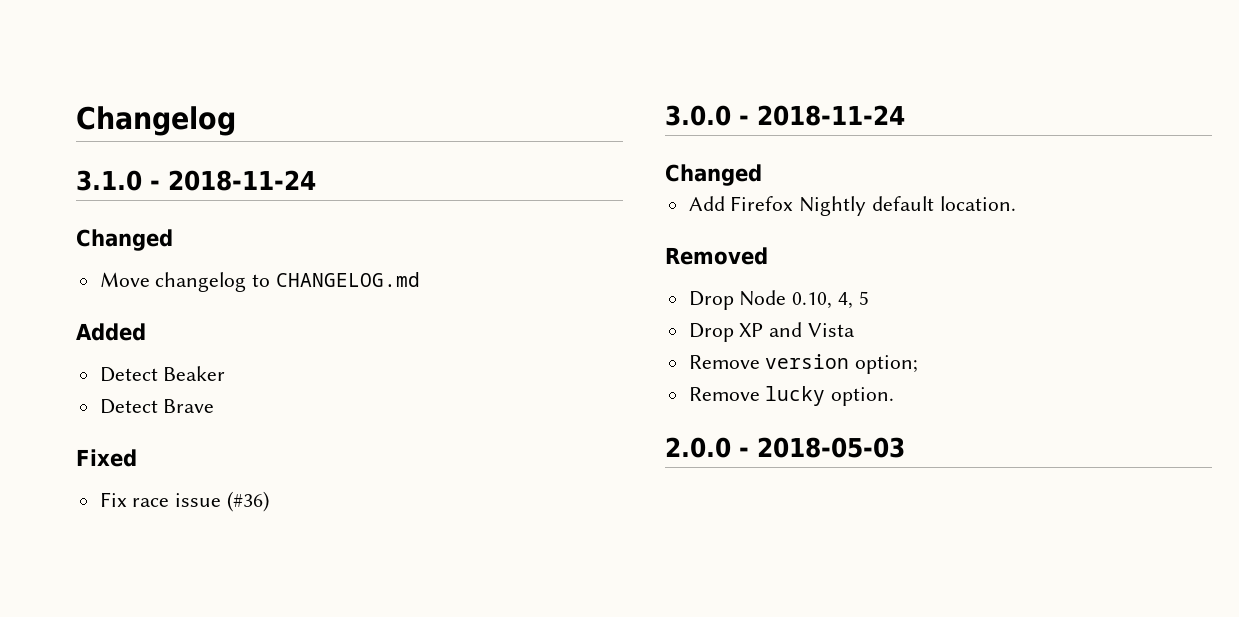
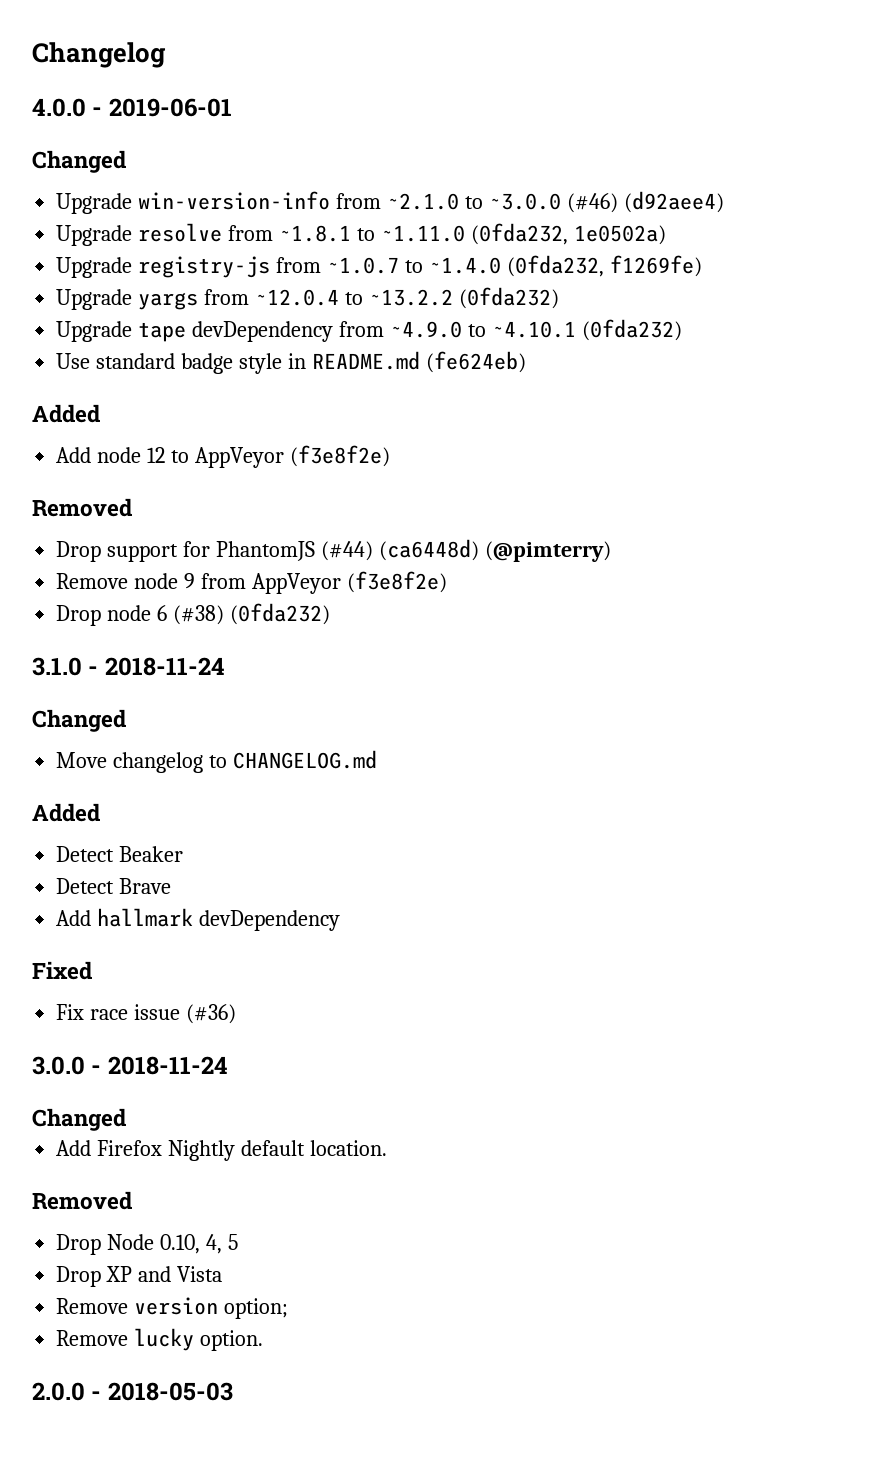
+ 4.0.0 - 2019-06-01
+ Changed
+ Upgrade win-version-info from ~2.1.0 to ~3.0.0 (#46) (d92aee4)
+ Upgrade resolve from ~1.8.1 to ~1.11.0 (0fda232, 1e0502a)
+ Upgrade registry-js from ~1.0.7 to ~1.4.0 (0fda232, f1269fe)
+ Upgrade yargs from ~12.0.4 to ~13.2.2 (0fda232)
+ Upgrade tape devDependency from ~4.9.0 to ~4.10.1 (0fda232)
+ Use standard badge style in README.md (fe624eb)
+ Added
+ Add node 12 to AppVeyor (f3e8f2e)
+ Removed
+ Drop support for PhantomJS (#44) (ca6448d) (@pimterry)
+ Remove node 9 from AppVeyor (f3e8f2e)
+ Drop node 6 (#38) (0fda232)
+ Add hallmark devDependency

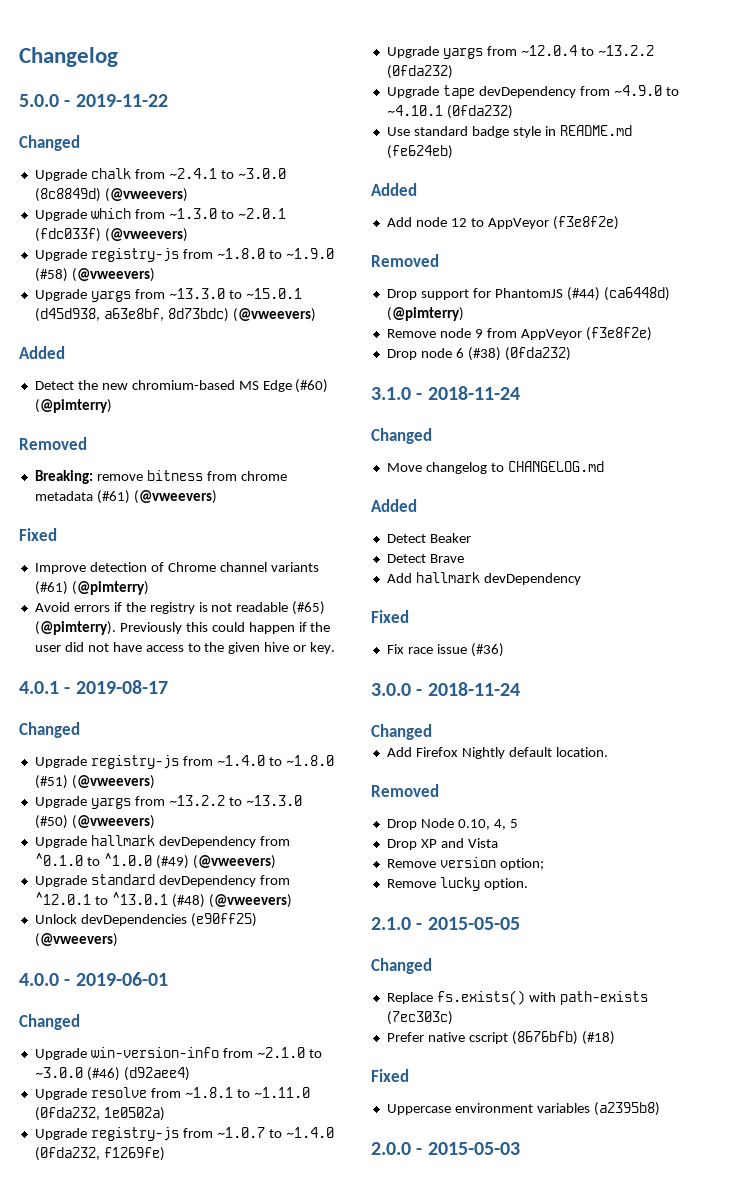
+ 5.0.0 - 2019-11-22
+ Changed
+ Upgrade chalk from ~2.4.1 to ~3.0.0 (8c8849d) (@vweevers)
+ Upgrade which from ~1.3.0 to ~2.0.1 (fdc033f) (@vweevers)
+ Upgrade registry-js from ~1.8.0 to ~1.9.0 (#58) (@vweevers)
+ Upgrade yargs from ~13.3.0 to ~15.0.1 (d45d938, a63e8bf, 8d73bdc) (@vweevers)
+ Added
+ Detect the new chromium-based MS Edge (#60) (@pimterry)
+ Removed
+ Breaking: remove bitness from chrome metadata (#61) (@vweevers)
+ Fixed
+ Improve detection of Chrome channel variants (#61) (@pimterry)
+ Avoid errors if the registry is not readable (#65) (@pimterry). Previously this could happen if the user did not have access to the given hive or key.
+ 4.0.1 - 2019-08-17
+ Changed
+ Upgrade registry-js from ~1.4.0 to ~1.8.0 (#51) (@vweevers)
+ Upgrade yargs from ~13.2.2 to ~13.3.0 (#50) (@vweevers)
+ Upgrade hallmark devDependency from ^0.1.0 to ^1.0.0 (#49) (@vweevers)
+ Upgrade standard devDependency from ^12.0.1 to ^13.0.1 (#48) (@vweevers)
+ Unlock devDependencies (e90ff25) (@vweevers)
+ 2.1.0 - 2015-05-05
+ Changed
+ Replace fs.exists() with path-exists (7ec303c)
+ Prefer native cscript (8676bfb) (#18)
+ Fixed
+ Uppercase environment variables (a2395b8)
- 2.0.0 - 2018-05-03
+ 2.0.0 - 2015-05-03

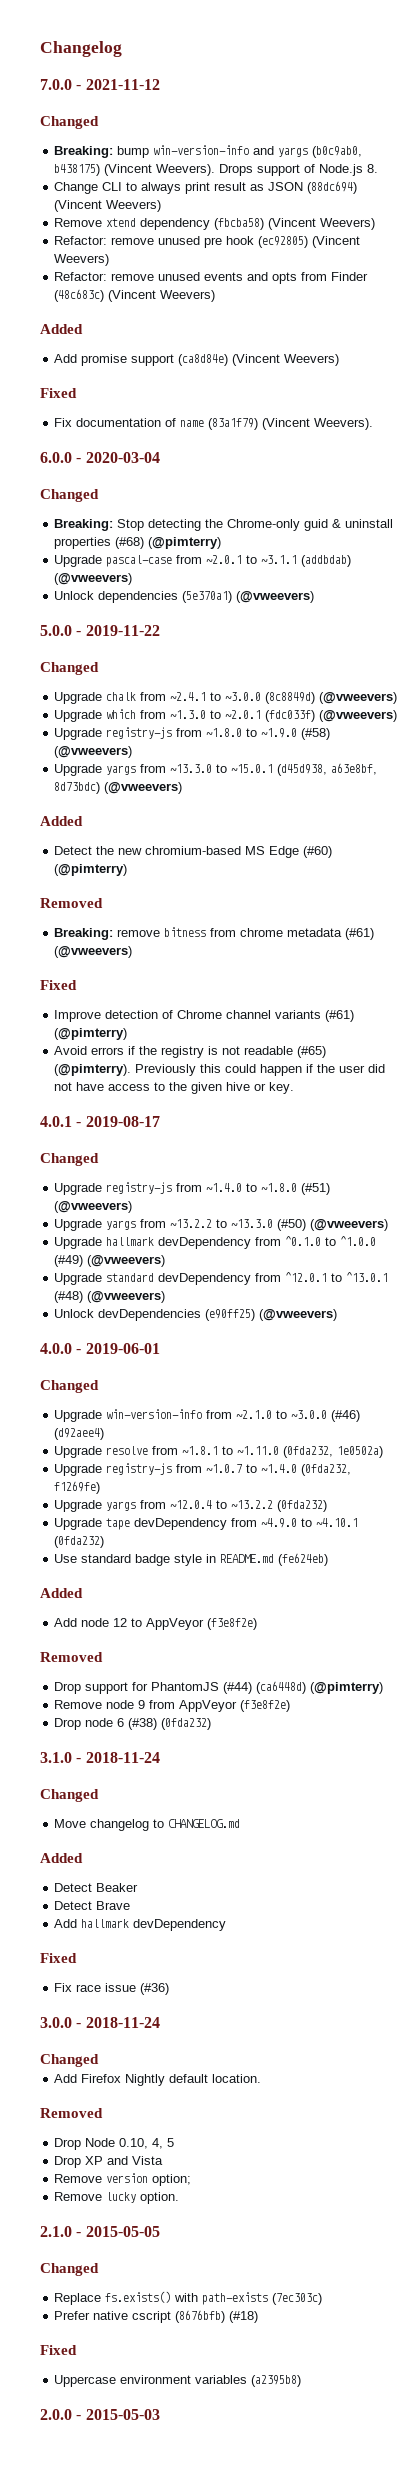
+ 7.0.0 - 2021-11-12
+ Changed
+ Breaking: bump win-version-info and yargs (b0c9ab0, b438175) (Vincent Weevers). Drops support of Node.js 8.
+ Change CLI to always print result as JSON (88dc694) (Vincent Weevers)
+ Remove xtend dependency (fbcba58) (Vincent Weevers)
+ Refactor: remove unused pre hook (ec92805) (Vincent Weevers)
+ Refactor: remove unused events and opts from Finder (48c683c) (Vincent Weevers)
+ Added
+ Add promise support (ca8d84e) (Vincent Weevers)
+ Fixed
+ Fix documentation of name (83a1f79) (Vincent Weevers).
+ 6.0.0 - 2020-03-04
+ Changed
+ Breaking: Stop detecting the Chrome-only guid & uninstall properties (#68) (@pimterry)
+ Upgrade pascal-case from ~2.0.1 to ~3.1.1 (addbdab) (@vweevers)
+ Unlock dependencies (5e370a1) (@vweevers)

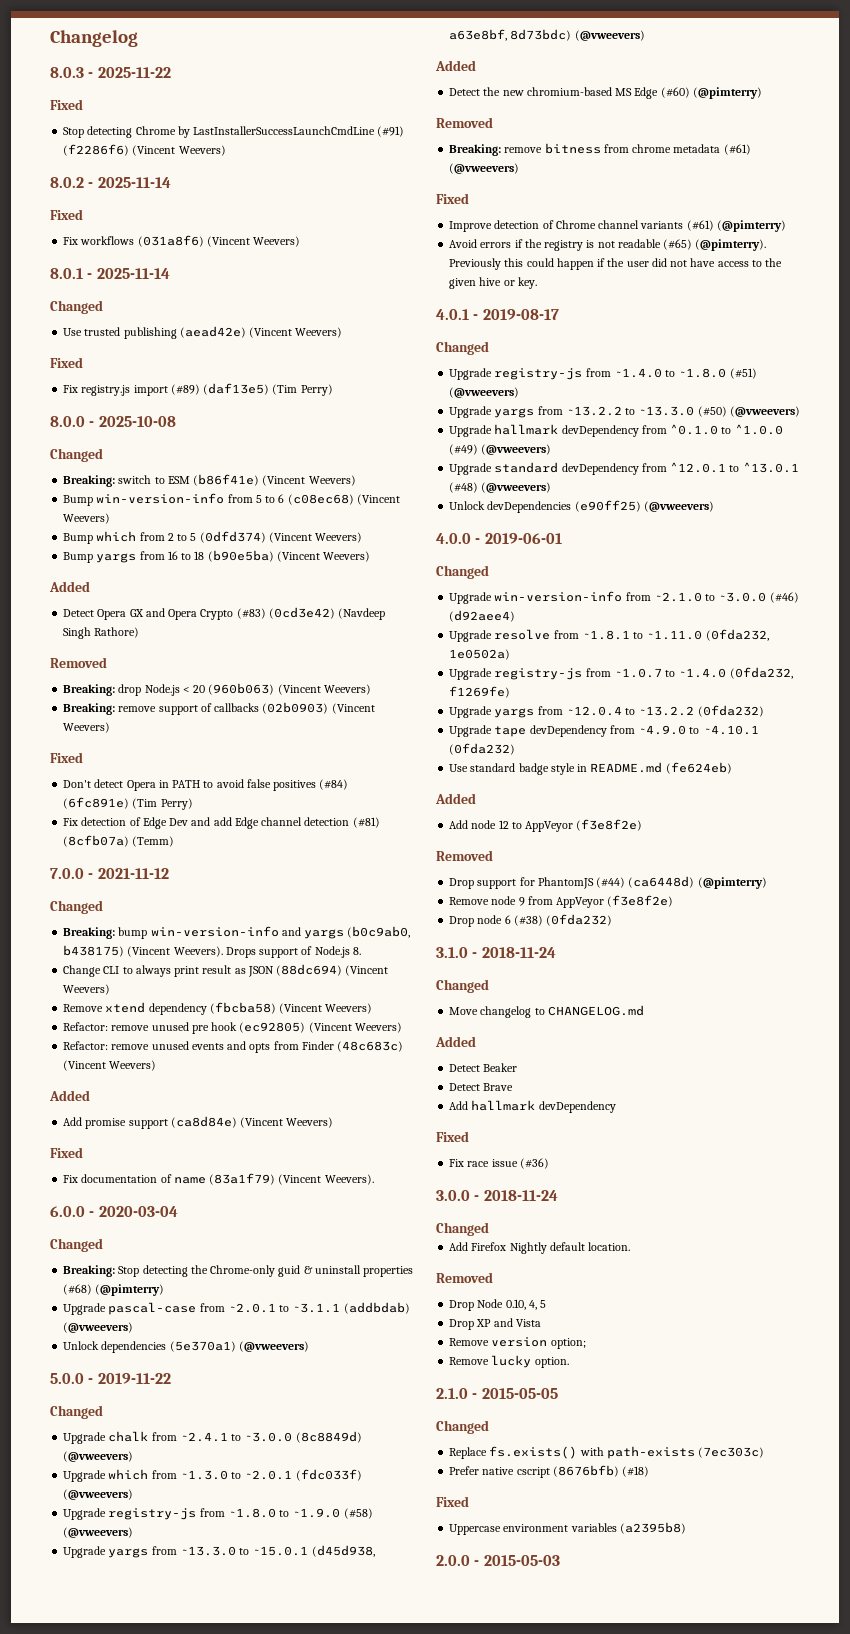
+ 8.0.3 - 2025-11-22
+ Fixed
+ Stop detecting Chrome by LastInstallerSuccessLaunchCmdLine (#91) (f2286f6) (Vincent Weevers)
+ 8.0.2 - 2025-11-14
+ Fixed
+ Fix workflows (031a8f6) (Vincent Weevers)
+ 8.0.1 - 2025-11-14
+ Changed
+ Use trusted publishing (aead42e) (Vincent Weevers)
+ Fixed
+ Fix registry.js import (#89) (daf13e5) (Tim Perry)
+ 8.0.0 - 2025-10-08
+ Changed
+ Breaking: switch to ESM (b86f41e) (Vincent Weevers)
+ Bump win-version-info from 5 to 6 (c08ec68) (Vincent Weevers)
+ Bump which from 2 to 5 (0dfd374) (Vincent Weevers)
+ Bump yargs from 16 to 18 (b90e5ba) (Vincent Weevers)
+ Added
+ Detect Opera GX and Opera Crypto (#83) (0cd3e42) (Navdeep Singh Rathore)
+ Removed
+ Breaking: drop Node.js < 20 (960b063) (Vincent Weevers)
+ Breaking: remove support of callbacks (02b0903) (Vincent Weevers)
+ Fixed
+ Don't detect Opera in PATH to avoid false positives (#84) (6fc891e) (Tim Perry)
+ Fix detection of Edge Dev and add Edge channel detection (#81) (8cfb07a) (Temm)

